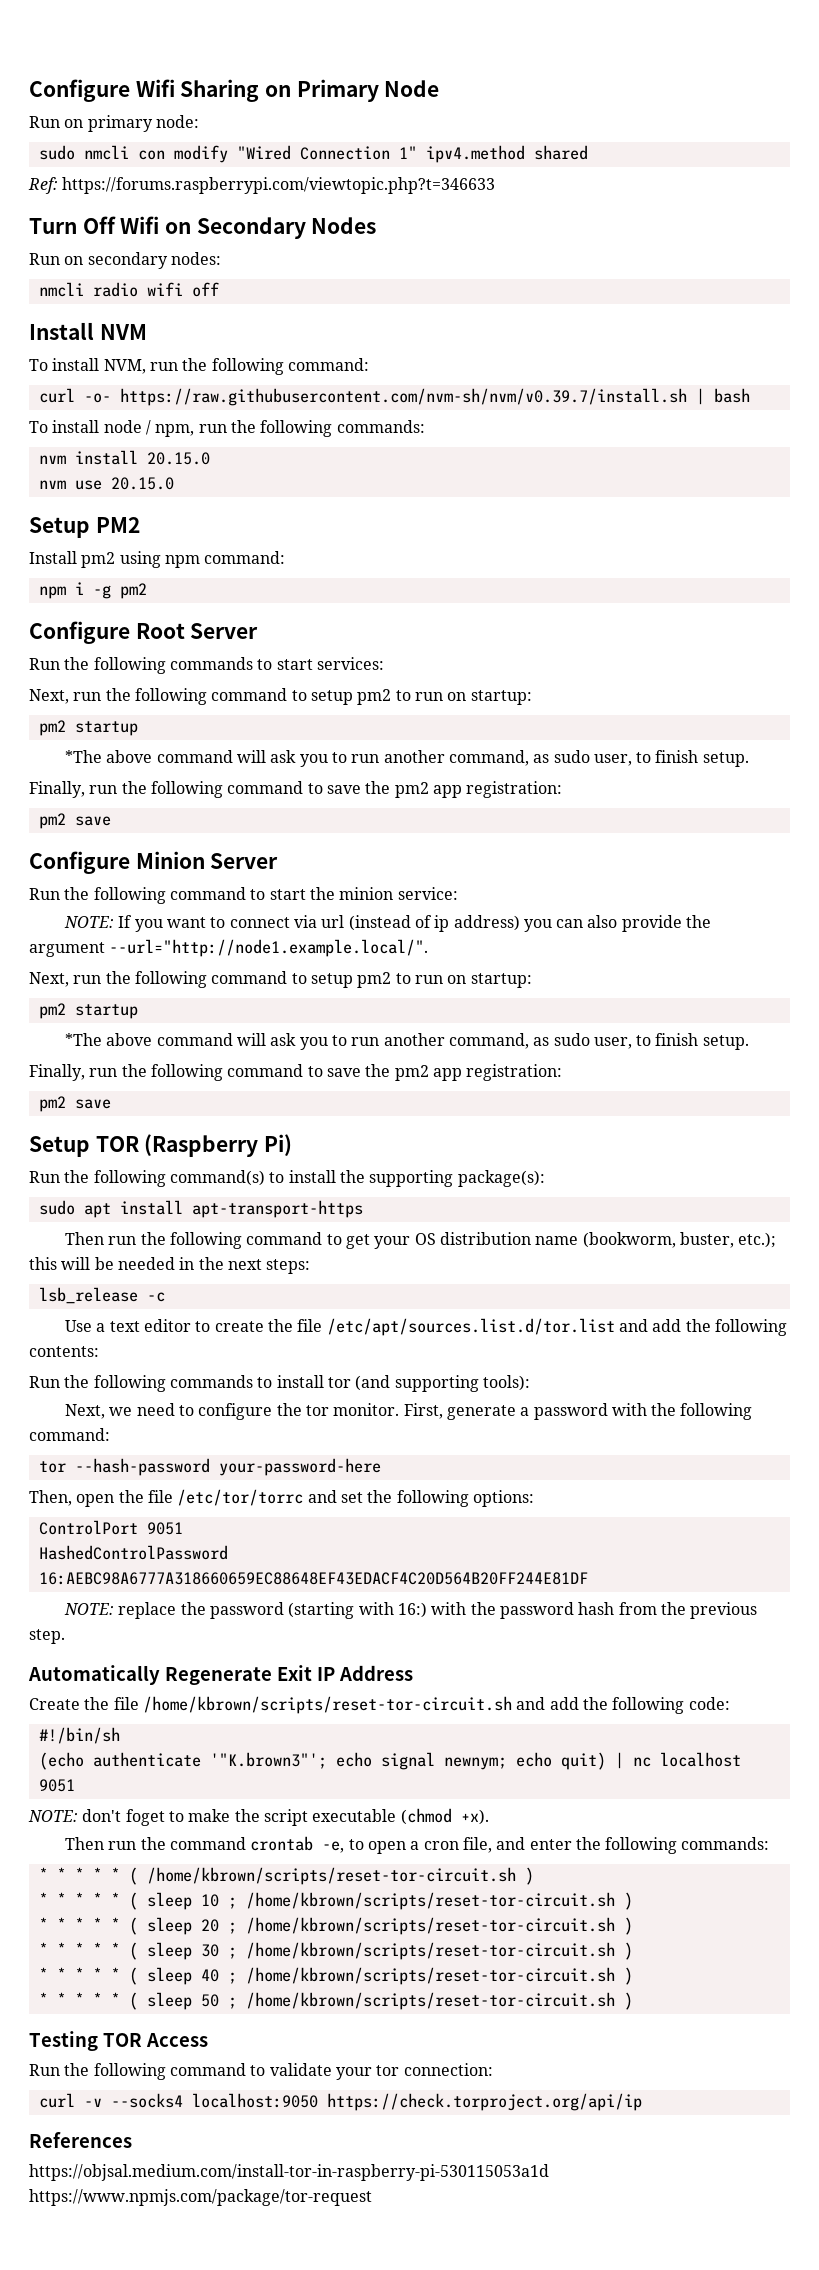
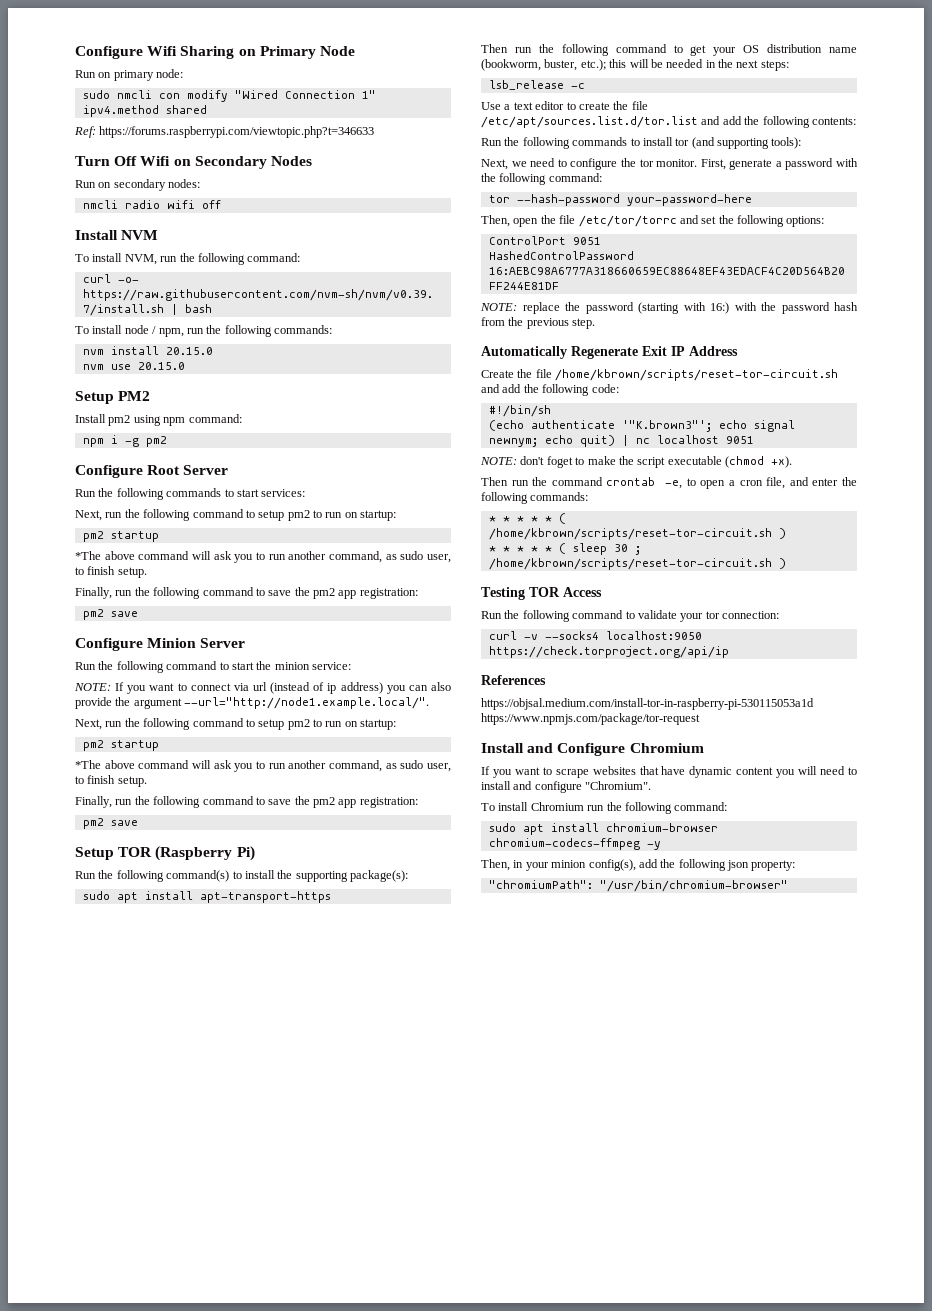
- * * * * * ( sleep 10 ; /home/kbrown/scripts/reset-tor-circuit.sh )
- * * * * * ( sleep 20 ; /home/kbrown/scripts/reset-tor-circuit.sh )
- * * * * * ( sleep 40 ; /home/kbrown/scripts/reset-tor-circuit.sh )
- * * * * * ( sleep 50 ; /home/kbrown/scripts/reset-tor-circuit.sh )
+ Install and Configure Chromium
+ If you want to scrape websites that have dynamic content you will need to install and configure "Chromium".
+ To install Chromium run the following command:
+ sudo apt install chromium-browser chromium-codecs-ffmpeg -y
+ Then, in your minion config(s), add the following json property:
+ "chromiumPath": "/usr/bin/chromium-browser"

